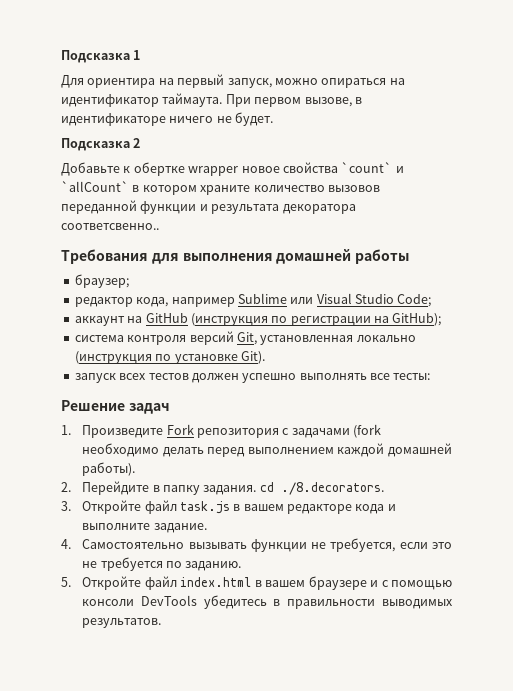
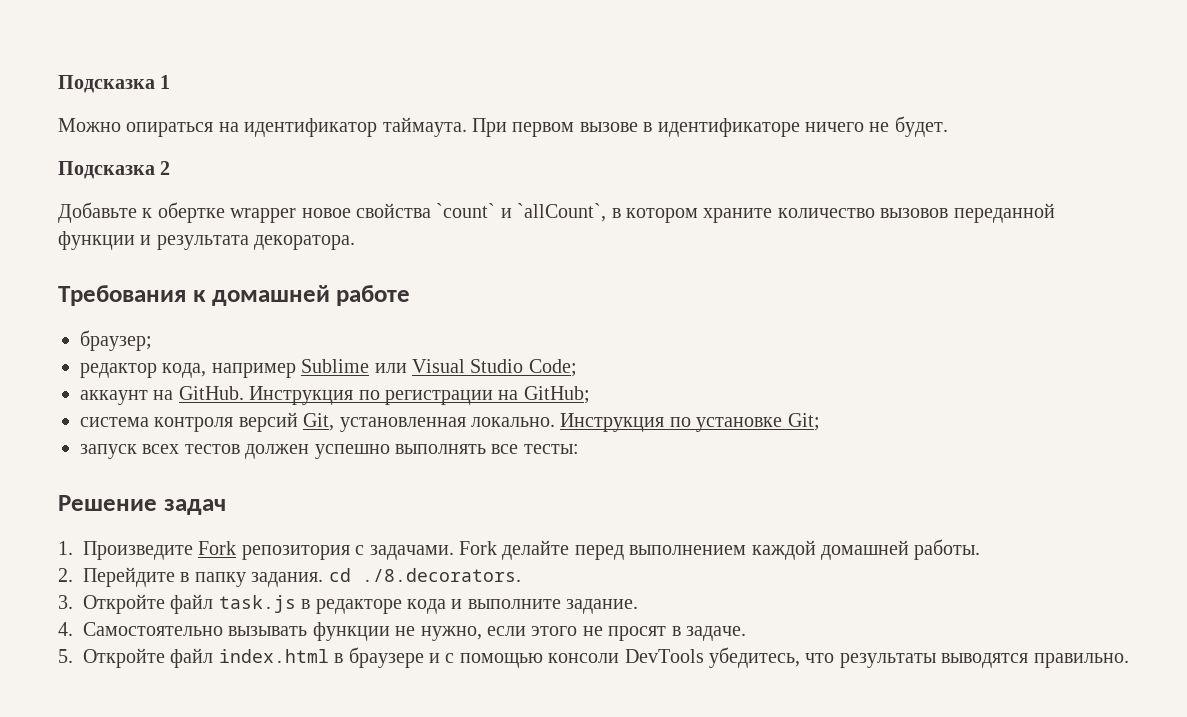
- Для ориентира на первый запуск, можно опираться на идентификатор таймаута.
+ Можно опираться на идентификатор таймаута.
- При первом вызове, в идентификаторе ничего не будет.
+ При первом вызове в идентификаторе ничего не будет.
- Добавьте к обертке wrapper новое свойства `count` и `allCount` в котором храните количество вызовов переданной функции и результата декоратора соответсвенно..
+ Добавьте к обертке wrapper новое свойства `count` и `allCount`, в котором храните количество вызовов переданной функции и результата декоратора.
- Требования для выполнения домашней работы
+ Требования к домашней работе
- аккаунт на GitHub (инструкция по регистрации на GitHub);
+ аккаунт на GitHub. Инструкция по регистрации на GitHub;
- система контроля версий Git, установленная локально (инструкция по установке Git).
+ система контроля версий Git, установленная локально. Инструкция по установке Git;
- 1. Произведите Fork репозитория с задачами (fork необходимо делать перед выполнением каждой домашней работы).
+ 1. Произведите Fork репозитория с задачами. Fork делайте перед выполнением каждой домашней работы.
- 3. Откройте файл task.js в вашем редакторе кода и выполните задание.
+ 3. Откройте файл task.js в редакторе кода и выполните задание.
- 4. Самостоятельно вызывать функции не требуется, если это не требуется по заданию.
+ 4. Самостоятельно вызывать функции не нужно, если этого не просят в задаче.
- 5. Откройте файл index.html в вашем браузере и с помощью консоли DevTools убедитесь в правильности выводимых результатов.
+ 5. Откройте файл index.html в браузере и с помощью консоли DevTools убедитесь, что результаты выводятся правильно.

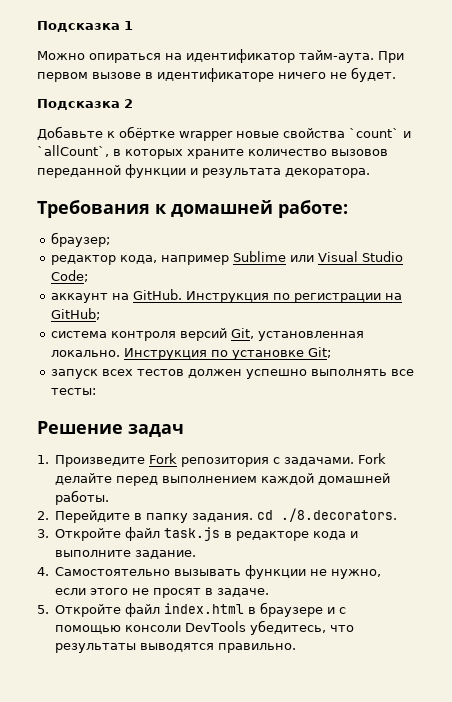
- Можно опираться на идентификатор таймаута.
+ Можно опираться на идентификатор тайм-аута.
- Добавьте к обертке wrapper новое свойства `count` и `allCount`, в котором храните количество вызовов переданной функции и результата декоратора.
+ Добавьте к обёртке wrapper новые свойства `count` и `allCount`, в которых храните количество вызовов переданной функции и результата декоратора.
- Требования к домашней работе
+ Требования к домашней работе:

